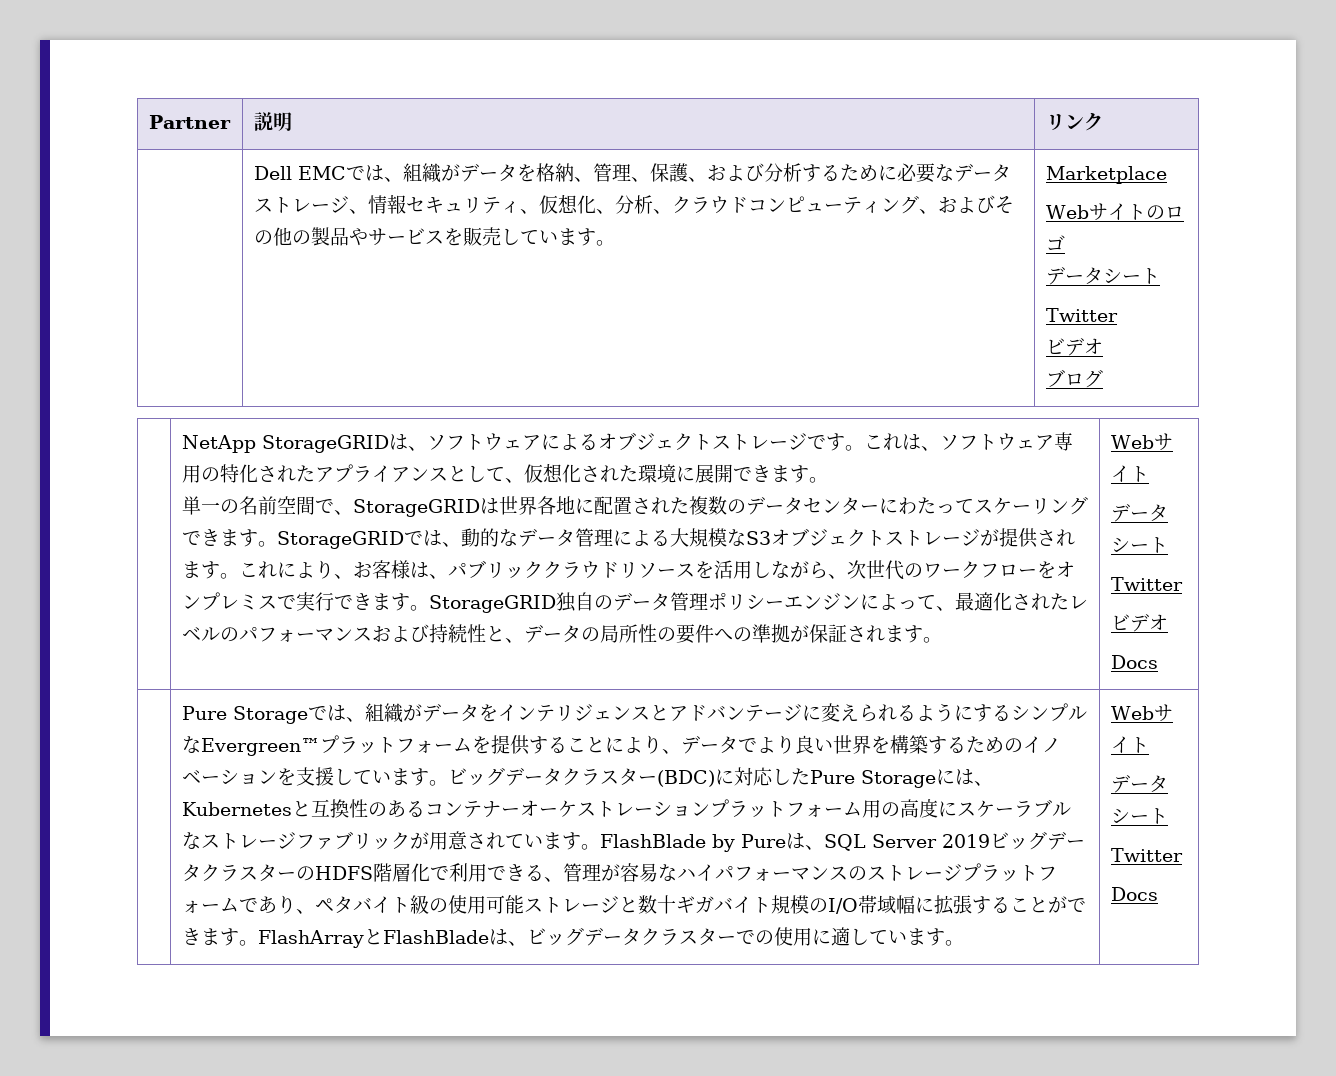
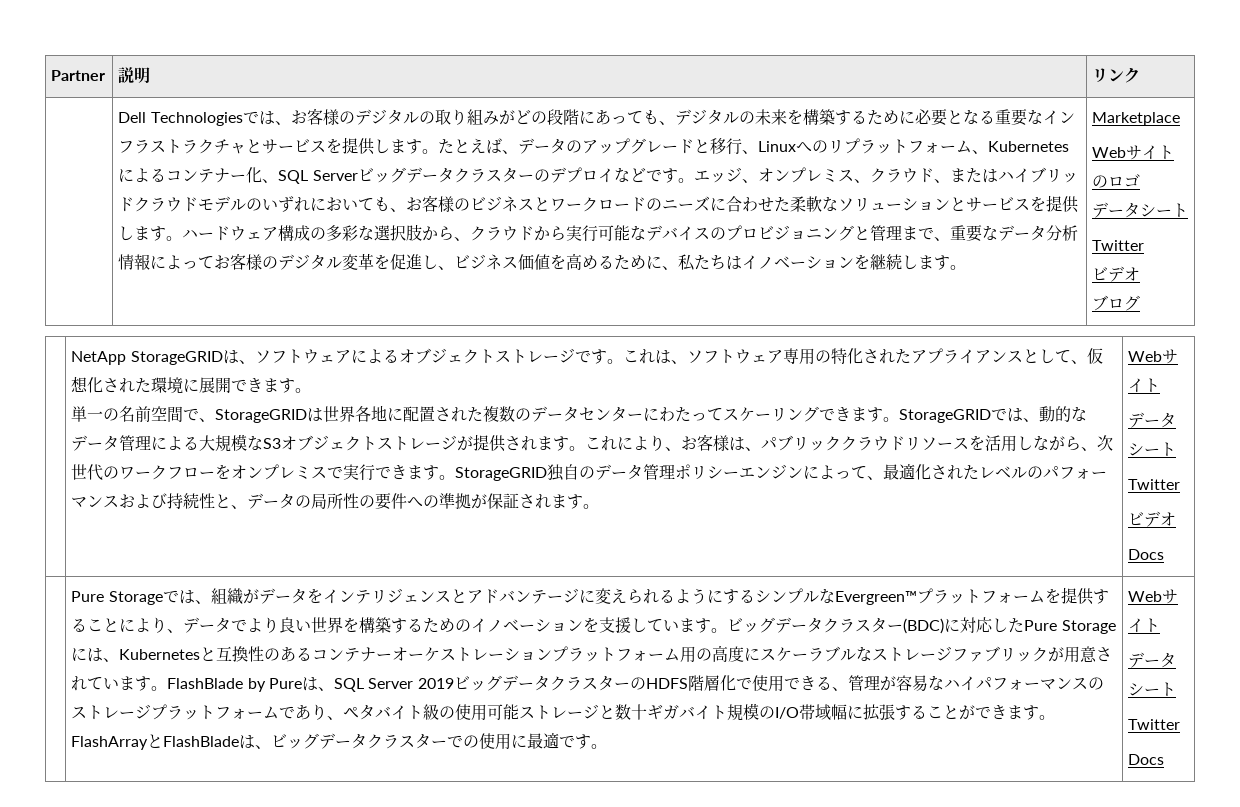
- Dell EMCでは、組織がデータを格納、管理、保護、および分析するために必要なデータストレージ、情報セキュリティ、仮想化、分析、クラウドコンピューティング、およびその他の製品やサービスを販売しています。
+ Dell Technologiesでは、お客様のデジタルの取り組みがどの段階にあっても、デジタルの未来を構築するために必要となる重要なインフラストラクチャとサービスを提供します。たとえば、データのアップグレードと移行、Linuxへのリプラットフォーム、Kubernetesによるコンテナー化、SQL Serverビッグデータクラスターのデプロイなどです。エッジ、オンプレミス、クラウド、またはハイブリッドクラウドモデルのいずれにおいても、お客様のビジネスとワークロードのニーズに合わせた柔軟なソリューションとサービスを提供します。ハードウェア構成の多彩な選択肢から、クラウドから実行可能なデバイスのプロビジョニングと管理まで、重要なデータ分析情報によってお客様のデジタル変革を促進し、ビジネス価値を高めるために、私たちはイノベーションを継続します。
- FlashBlade by Pureは、SQL Server 2019ビッグデータクラスターのHDFS階層化で利用できる、管理が容易なハイパフォーマンスのストレージプラットフォームであり、ペタバイト級の使用可能ストレージと数十ギガバイト規模のI/O帯域幅に拡張することができます。
+ FlashBlade by Pureは、SQL Server 2019ビッグデータクラスターのHDFS階層化で使用できる、管理が容易なハイパフォーマンスのストレージプラットフォームであり、ペタバイト級の使用可能ストレージと数十ギガバイト規模のI/O帯域幅に拡張することができます。
- FlashArrayとFlashBladeは、ビッグデータクラスターでの使用に適しています。
+ FlashArrayとFlashBladeは、ビッグデータクラスターでの使用に最適です。

